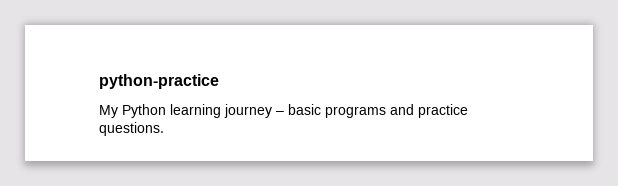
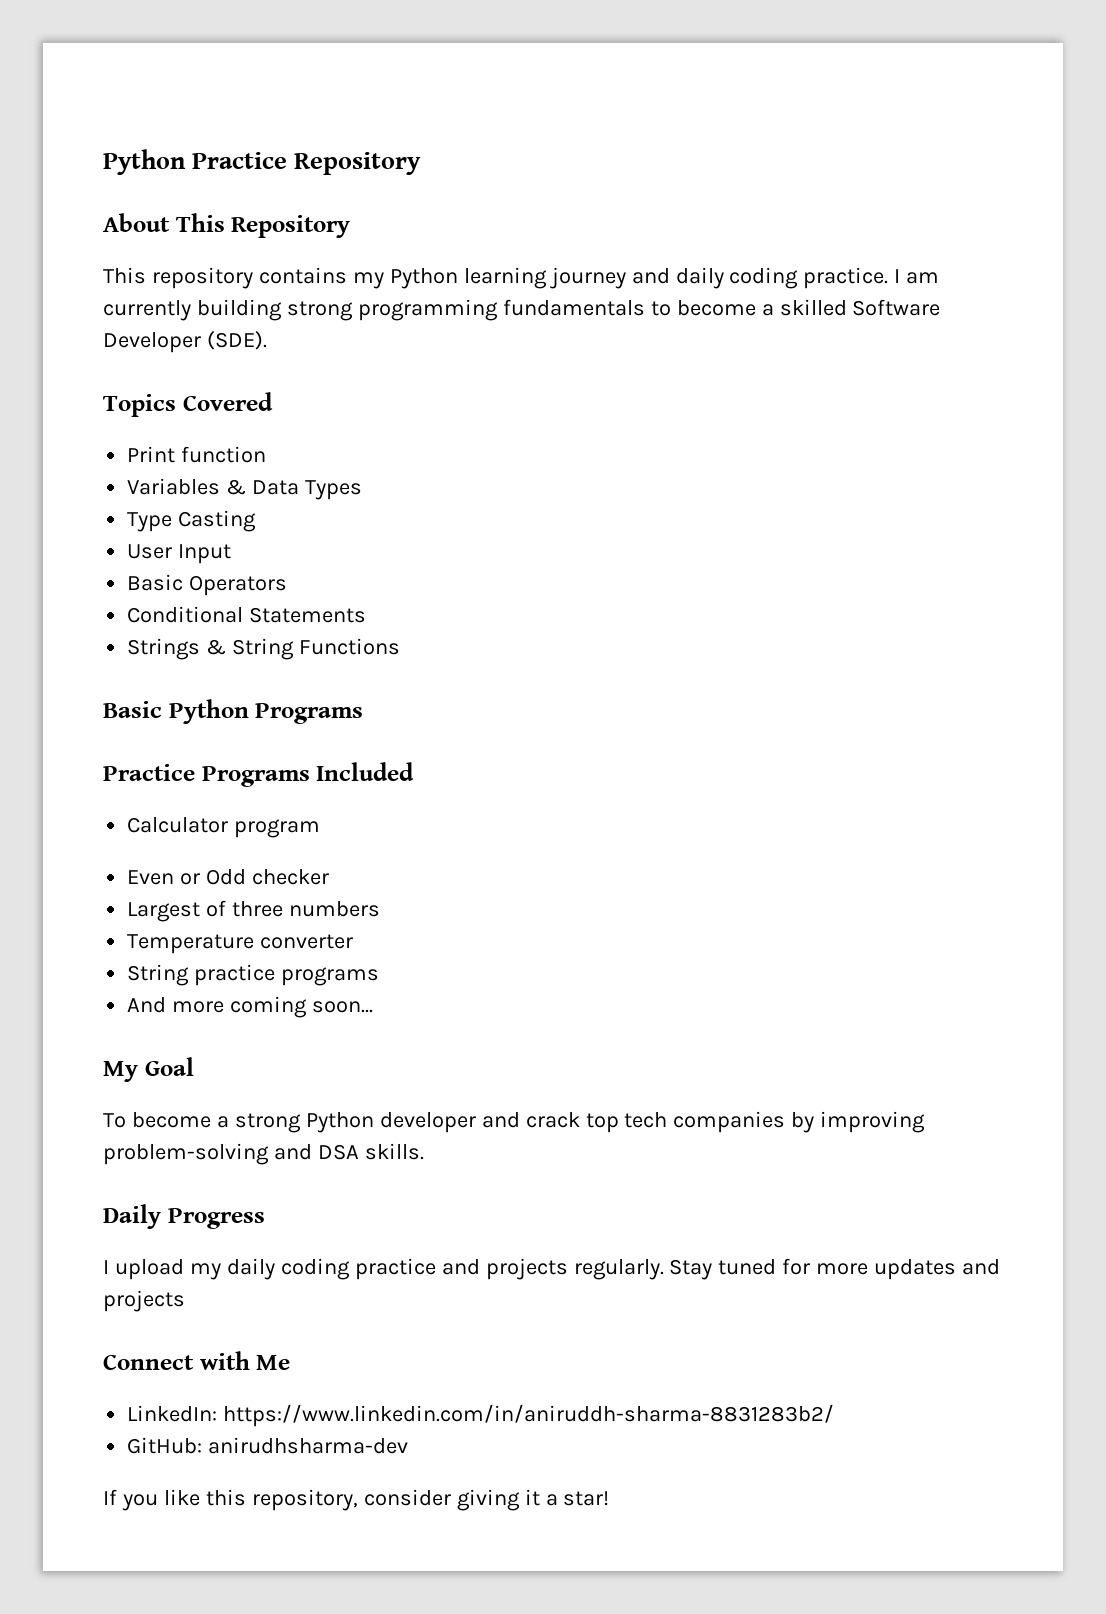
- python-practice
- My Python learning journey – basic programs and practice questions.
+ Python Practice Repository
+ About This Repository
+ This repository contains my Python learning journey and daily coding practice. I am currently building strong programming fundamentals to become a skilled Software Developer (SDE).
+ Topics Covered
+ Print function
+ Variables & Data Types
+ Type Casting
+ User Input
+ Basic Operators
+ Conditional Statements
+ Strings & String Functions
+ Basic Python Programs
+ Practice Programs Included
+ Calculator program
+ Even or Odd checker
+ Largest of three numbers
+ Temperature converter
+ String practice programs
+ And more coming soon...
+ My Goal
+ To become a strong Python developer and crack top tech companies by improving problem-solving and DSA skills.
+ Daily Progress
+ I upload my daily coding practice and projects regularly. Stay tuned for more updates and projects
+ Connect with Me
+ LinkedIn: https://www.linkedin.com/in/aniruddh-sharma-8831283b2/
+ GitHub: anirudhsharma-dev
+ If you like this repository, consider giving it a star!

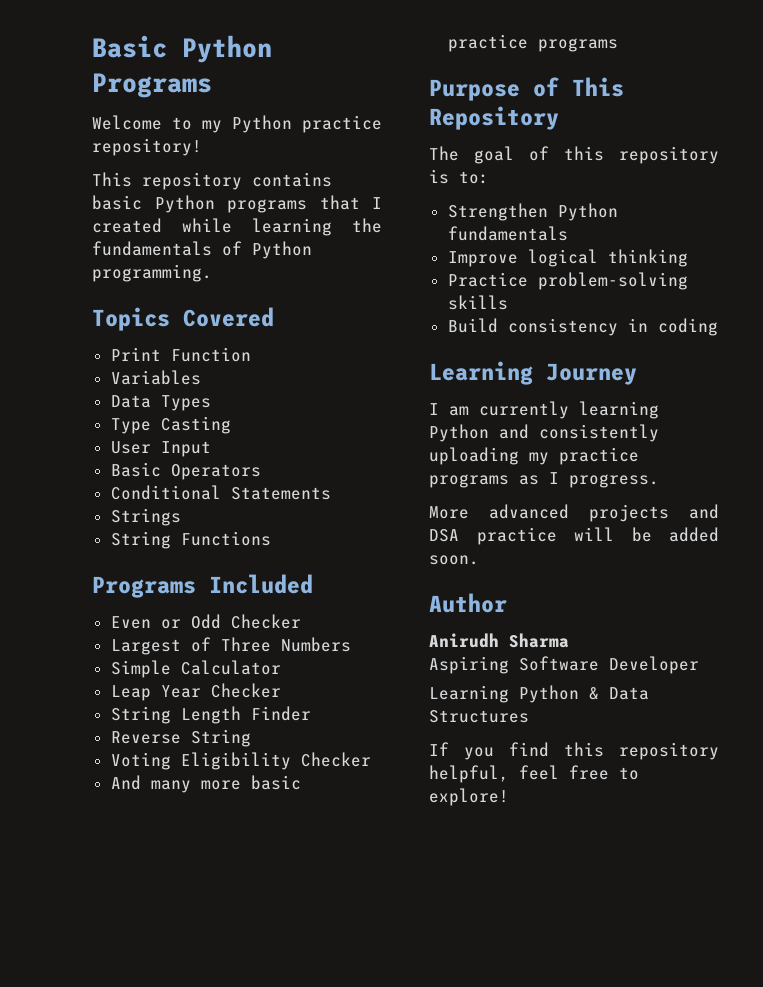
- Python Practice Repository
- About This Repository
- This repository contains my Python learning journey and daily coding practice. I am currently building strong programming fundamentals to become a skilled Software Developer (SDE).
+ Basic Python Programs
+ Welcome to my Python practice repository!
+ This repository contains basic Python programs that I created while learning the fundamentals of Python programming.
- Print function
+ Print Function
- Variables & Data Types
+ Variables
+ Data Types
- Strings & String Functions
+ Strings
+ String Functions
- Basic Python Programs
- Practice Programs Included
+ Programs Included
- Calculator program
- Even or Odd checker
+ Even or Odd Checker
- Largest of three numbers
- Temperature converter
- String practice programs
- And more coming soon...
- My Goal
- To become a strong Python developer and crack top tech companies by improving problem-solving and DSA skills.
- Daily Progress
- I upload my daily coding practice and projects regularly. Stay tuned for more updates and projects
- Connect with Me
- LinkedIn: https://www.linkedin.com/in/aniruddh-sharma-8831283b2/
- GitHub: anirudhsharma-dev
- If you like this repository, consider giving it a star!
+ Largest of Three Numbers
+ Simple Calculator
+ Leap Year Checker
+ String Length Finder
+ Reverse String
+ Voting Eligibility Checker
+ And many more basic practice programs
+ Purpose of This Repository
+ The goal of this repository is to:
+ Strengthen Python fundamentals
+ Improve logical thinking
+ Practice problem-solving skills
+ Build consistency in coding
+ Learning Journey
+ I am currently learning Python and consistently uploading my practice programs as I progress.
+ More advanced projects and DSA practice will be added soon.
+ Author
+ Anirudh Sharma
+ Aspiring Software Developer
+ Learning Python & Data Structures
+ If you find this repository helpful, feel free to explore!

